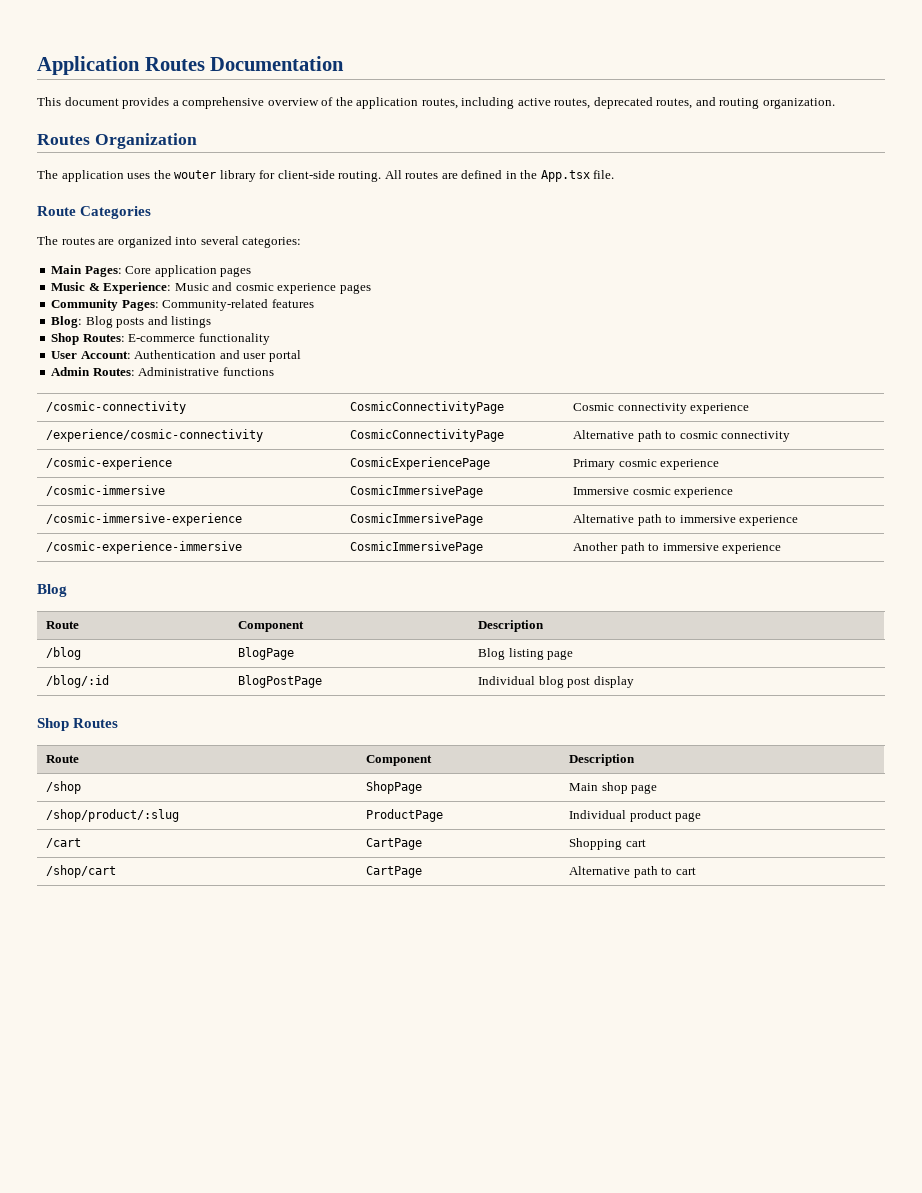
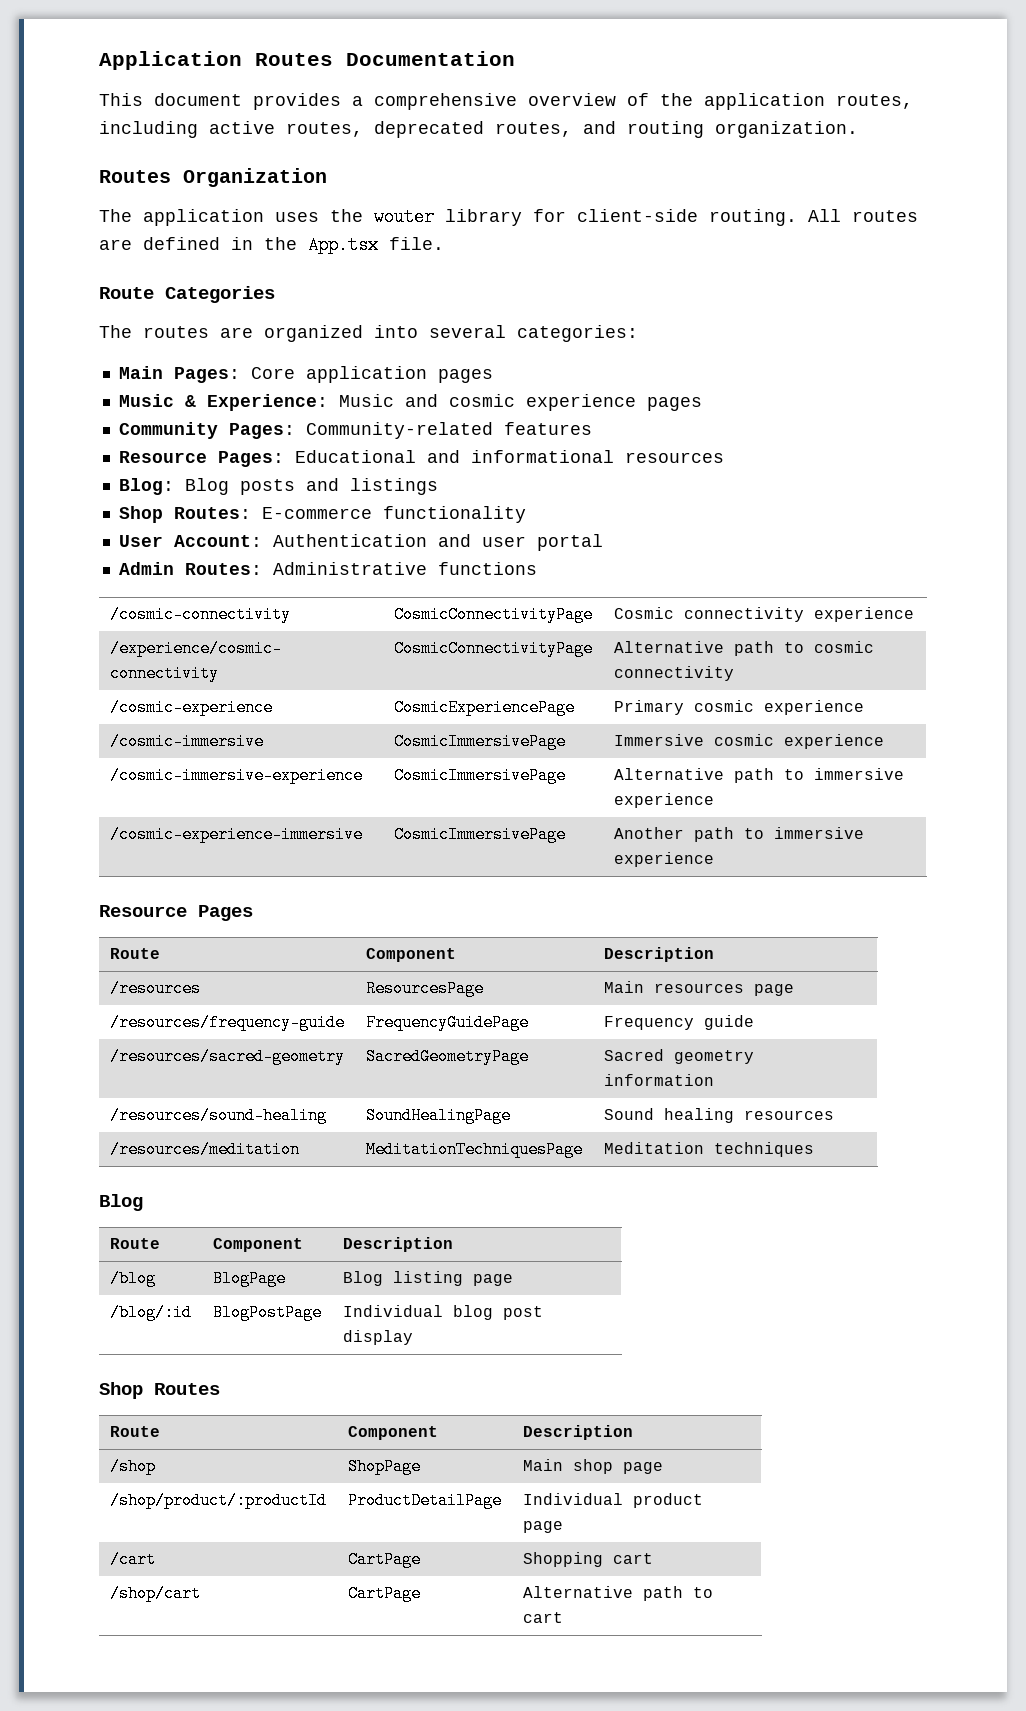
+ Resource Pages: Educational and informational resources
+ Resource Pages
+ Route | Component | Description
+ /resources | ResourcesPage | Main resources page
+ /resources/frequency-guide | FrequencyGuidePage | Frequency guide
+ /resources/sacred-geometry | SacredGeometryPage | Sacred geometry information
+ /resources/sound-healing | SoundHealingPage | Sound healing resources
+ /resources/meditation | MeditationTechniquesPage | Meditation techniques
- /shop/product/:slug | ProductPage | Individual product page
+ /shop/product/:productId | ProductDetailPage | Individual product page

